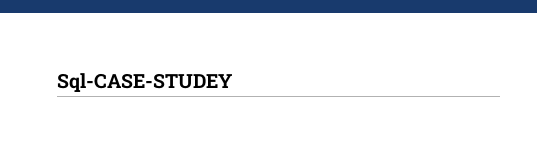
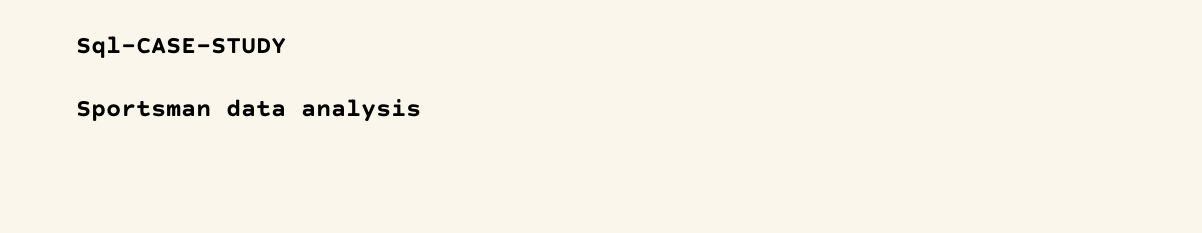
- Sql-CASE-STUDEY
+ Sql-CASE-STUDY
+ Sportsman data analysis

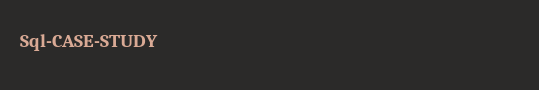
- Sportsman data analysis

